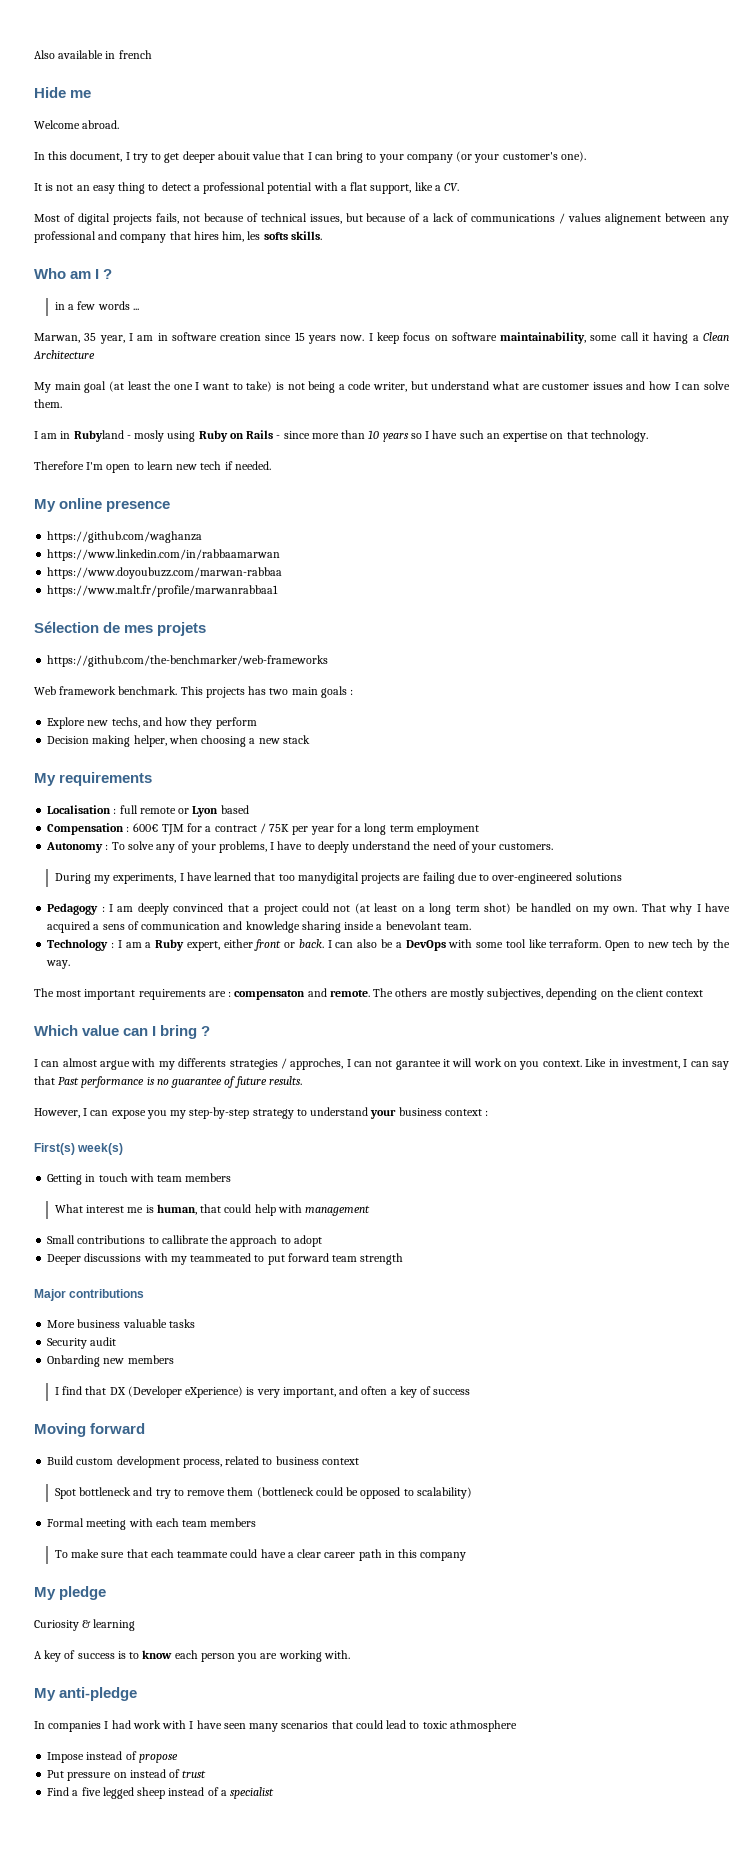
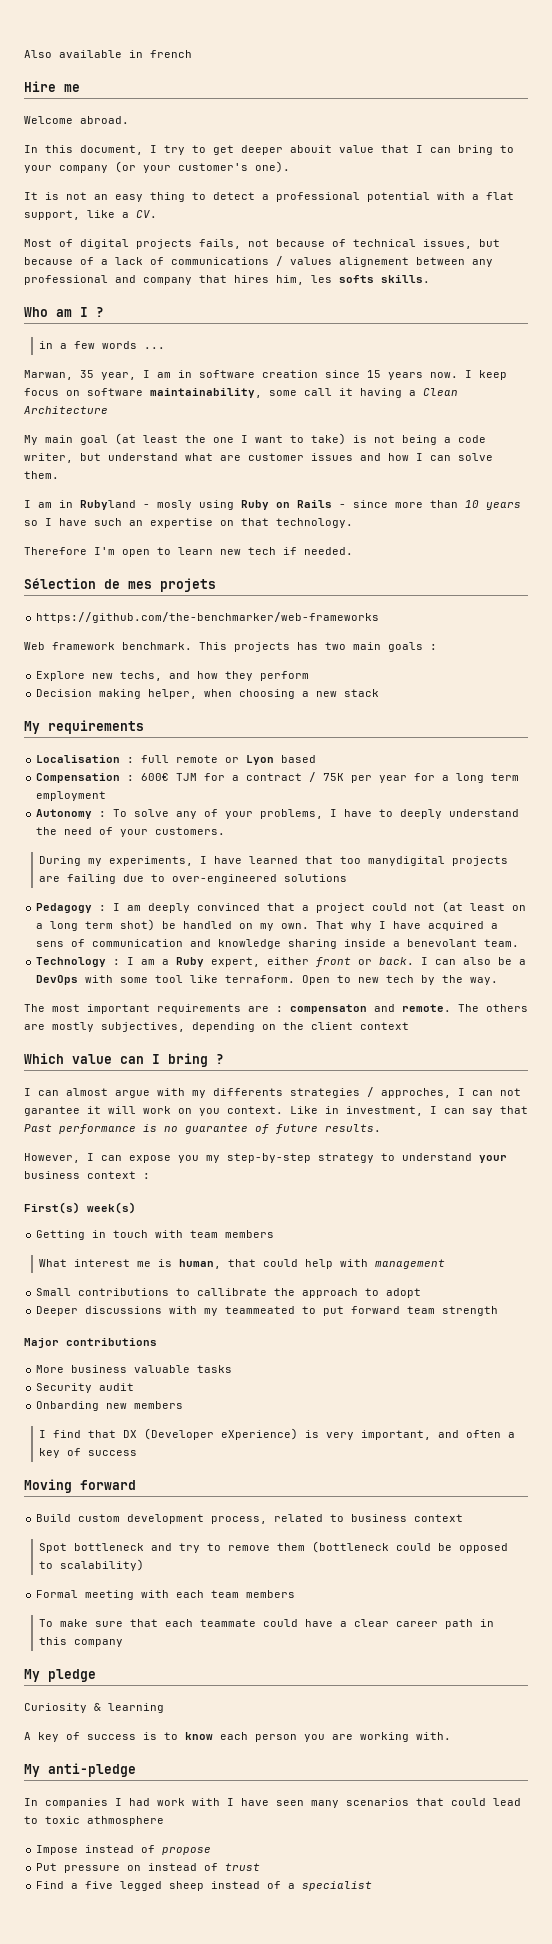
- Hide me
+ Hire me
- My online presence
- https://github.com/waghanza
- https://www.linkedin.com/in/rabbaamarwan
- https://www.doyoubuzz.com/marwan-rabbaa
- https://www.malt.fr/profile/marwanrabbaa1

